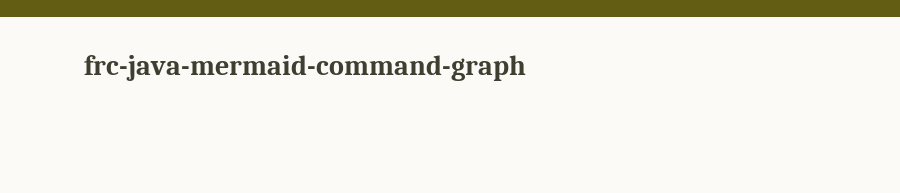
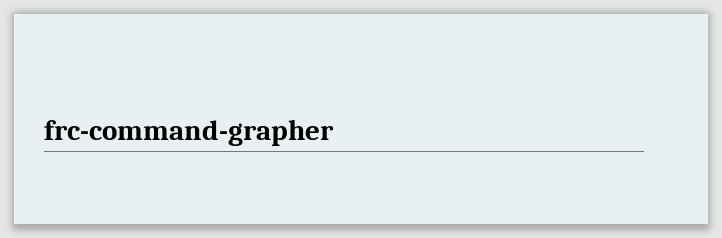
- frc-java-mermaid-command-graph
+ frc-command-grapher

